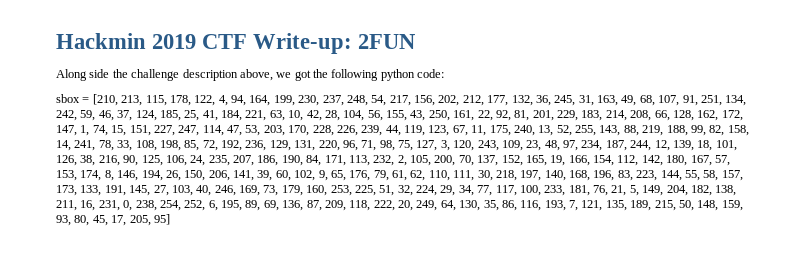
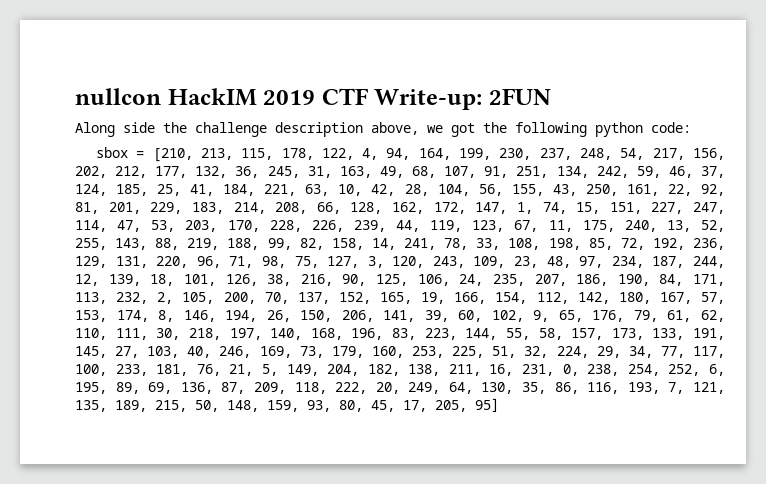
- Hackmin 2019 CTF Write-up: 2FUN
+ nullcon HackIM 2019 CTF Write-up: 2FUN

